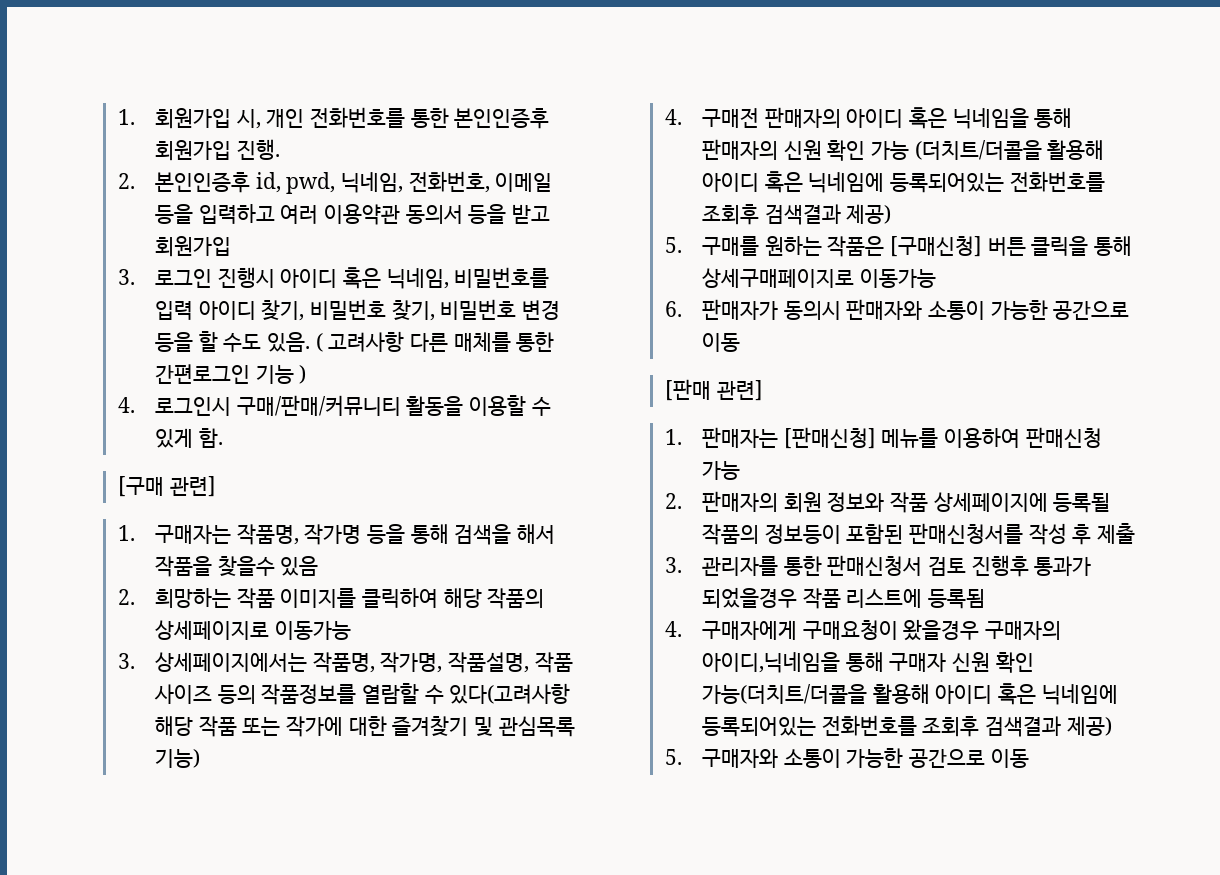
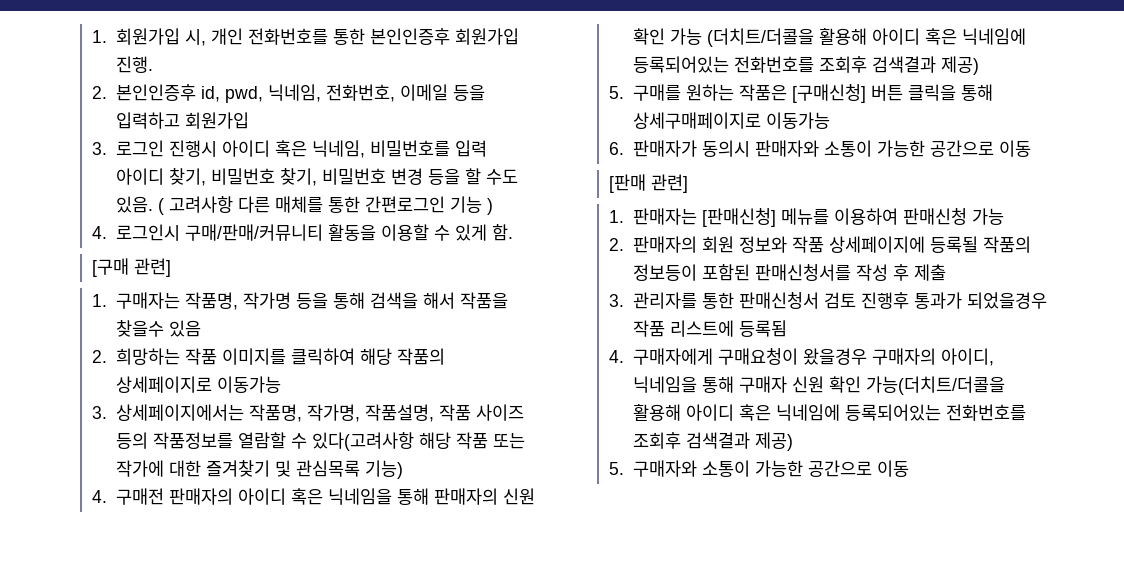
- 2. 본인인증후 id, pwd, 닉네임, 전화번호, 이메일 등을 입력하고 여러 이용약관 동의서 등을 받고 회원가입
+ 2. 본인인증후 id, pwd, 닉네임, 전화번호, 이메일 등을 입력하고 회원가입
- 4. 구매자에게 구매요청이 왔을경우 구매자의 아이디,닉네임을 통해 구매자 신원 확인 가능(더치트/더콜을 활용해 아이디 혹은 닉네임에 등록되어있는 전화번호를 조회후 검색결과 제공)
+ 4. 구매자에게 구매요청이 왔을경우 구매자의 아이디, 닉네임을 통해 구매자 신원 확인 가능(더치트/더콜을 활용해 아이디 혹은 닉네임에 등록되어있는 전화번호를 조회후 검색결과 제공)

